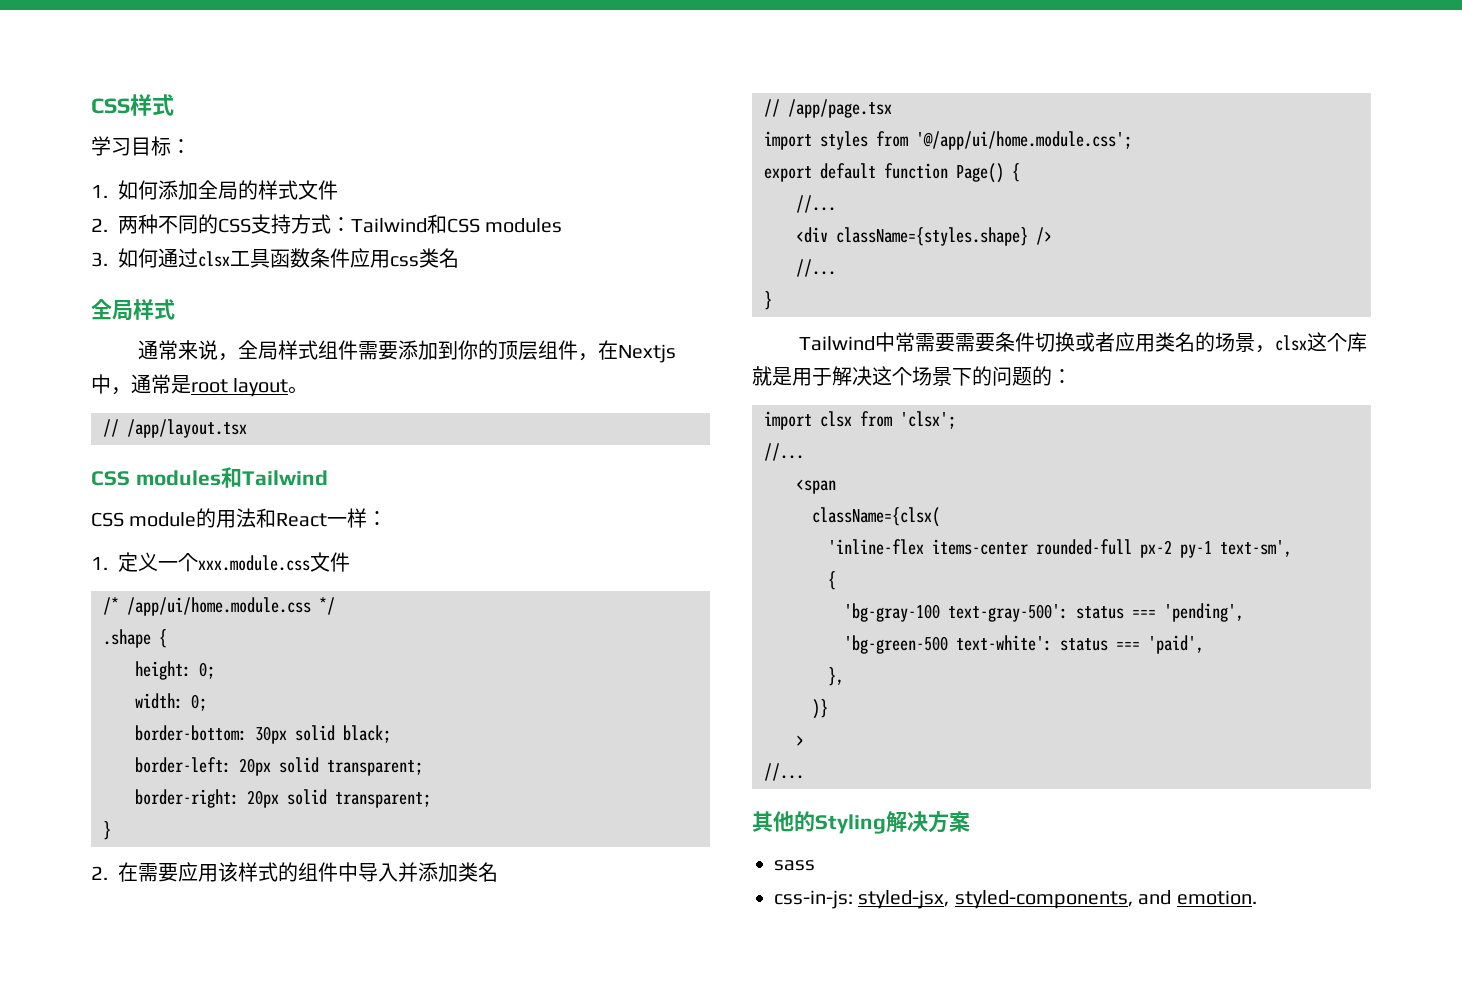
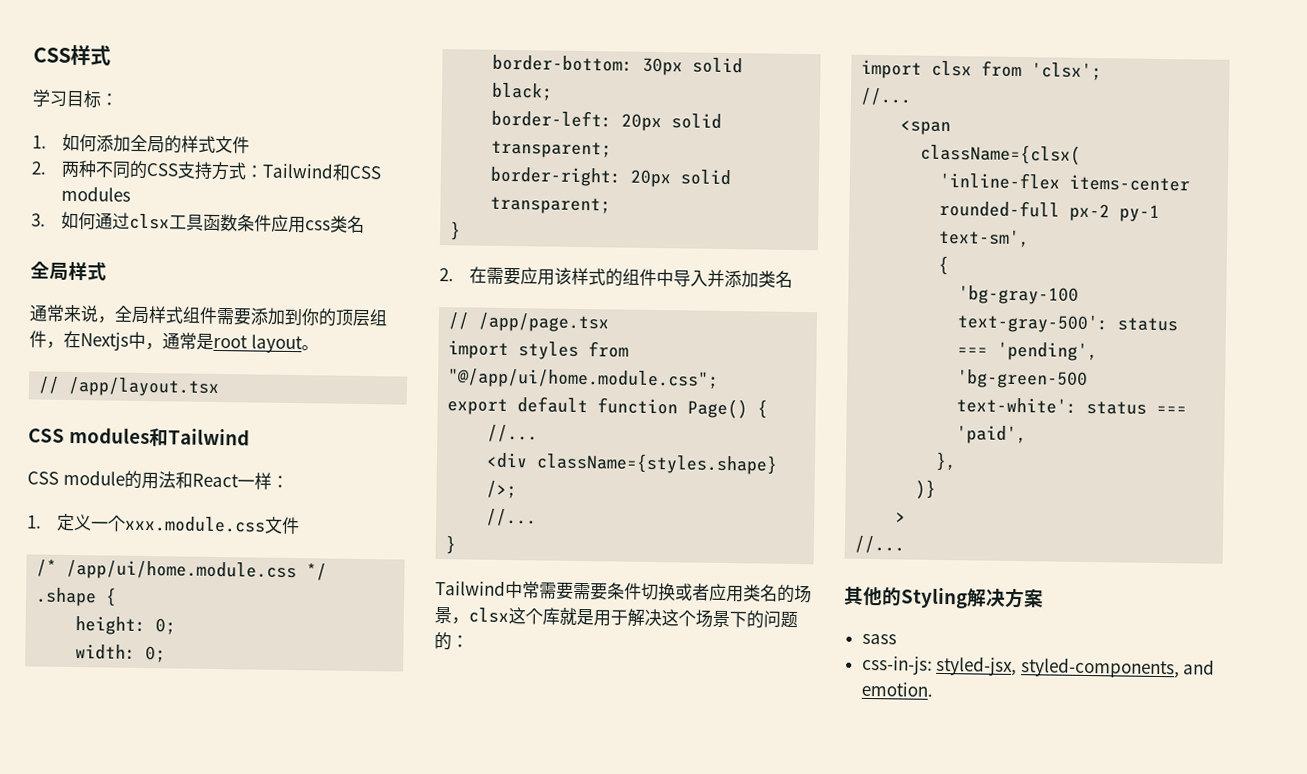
- import styles from '@/app/ui/home.module.css';
+ import styles from "@/app/ui/home.module.css";
- <div className={styles.shape} />
+ <div className={styles.shape} />;

